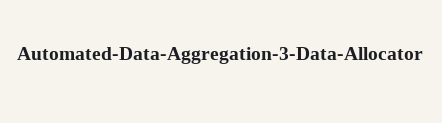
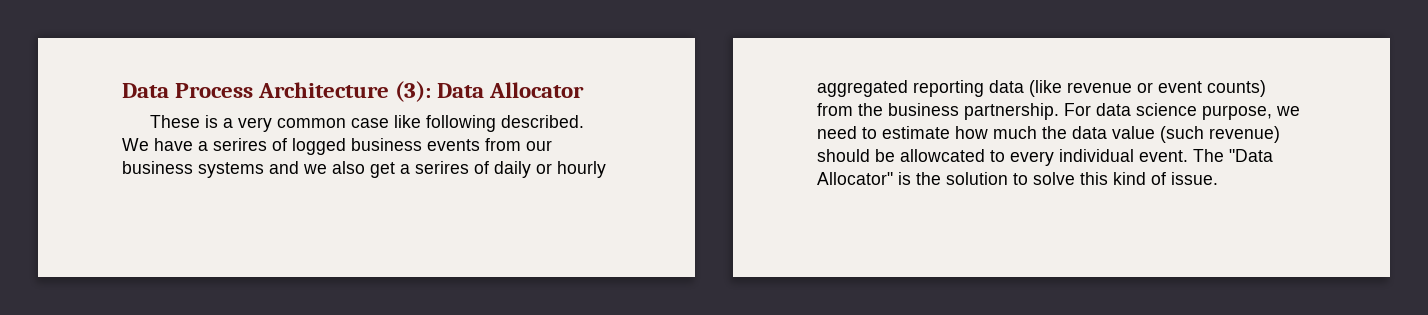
- Automated-Data-Aggregation-3-Data-Allocator
+ Data Process Architecture (3): Data Allocator
+ These is a very common case like following described. We have a serires of logged business events from our business systems and we also get a serires of daily or hourly aggregated reporting data (like revenue or event counts) from the business partnership. For data science purpose, we need to estimate how much the data value (such revenue) should be allowcated to every individual event. The "Data Allocator" is the solution to solve this kind of issue.

